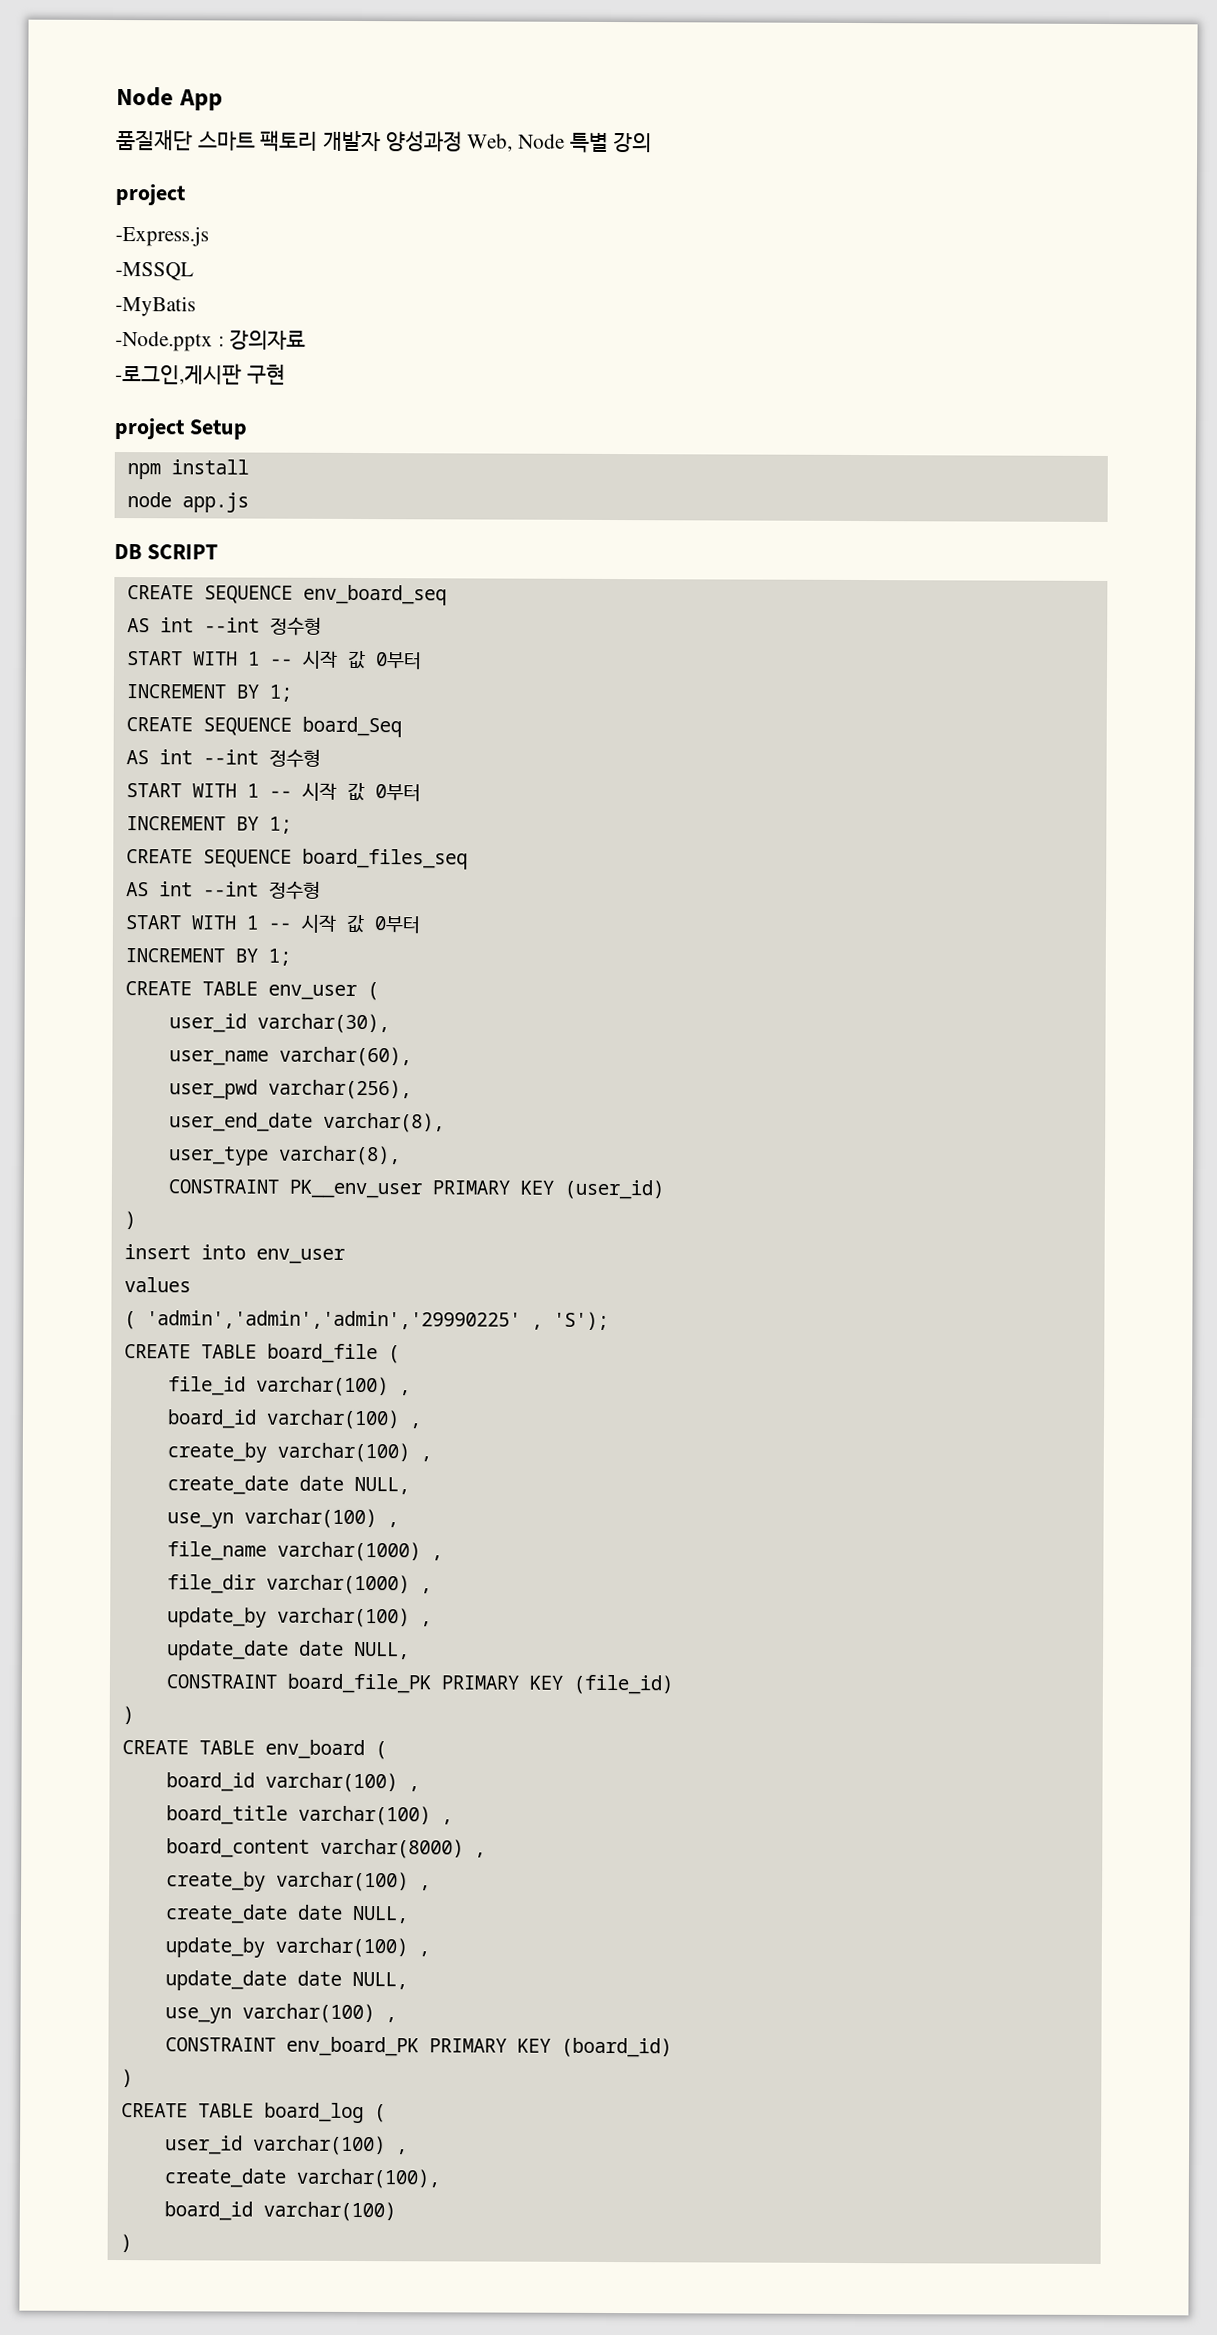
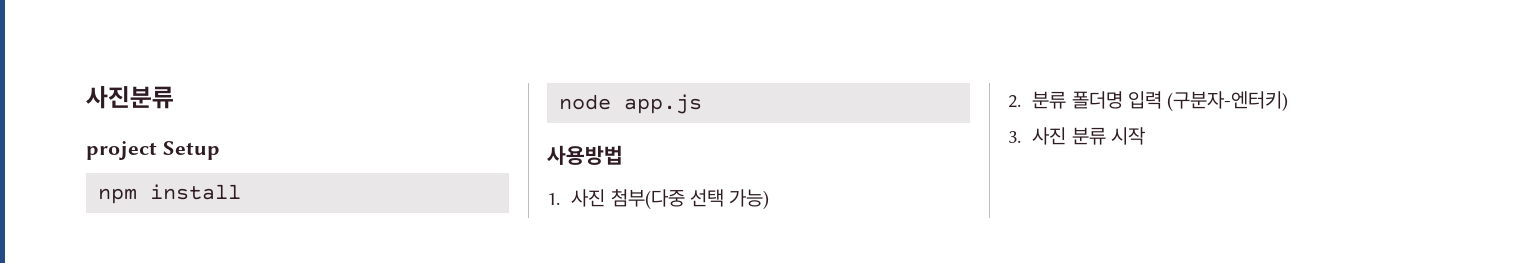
- Node App
- 품질재단 스마트 팩토리 개발자 양성과정 Web, Node 특별 강의
- project
- -Express.js
- -MSSQL
- -MyBatis
- -Node.pptx : 강의자료
- -로그인,게시판 구현
+ 사진분류
- DB SCRIPT
- CREATE SEQUENCE env_board_seq
- AS int --int 정수형
- START WITH 1 -- 시작 값 0부터
- INCREMENT BY 1;
- CREATE SEQUENCE board_Seq
- AS int --int 정수형
- START WITH 1 -- 시작 값 0부터
- INCREMENT BY 1;
- CREATE SEQUENCE board_files_seq
- AS int --int 정수형
- START WITH 1 -- 시작 값 0부터
- INCREMENT BY 1;
- CREATE TABLE env_user (
- user_id varchar(30),
- user_name varchar(60),
- user_pwd varchar(256),
- user_end_date varchar(8),
- user_type varchar(8),
- CONSTRAINT PK__env_user PRIMARY KEY (user_id)
- )
- insert into env_user
- values
- ( 'admin','admin','admin','29990225' , 'S');
- CREATE TABLE board_file (
- file_id varchar(100) ,
- board_id varchar(100) ,
- create_by varchar(100) ,
- create_date date NULL,
- use_yn varchar(100) ,
- file_name varchar(1000) ,
- file_dir varchar(1000) ,
- update_by varchar(100) ,
- update_date date NULL,
- CONSTRAINT board_file_PK PRIMARY KEY (file_id)
- )
- CREATE TABLE env_board (
- board_id varchar(100) ,
- board_title varchar(100) ,
- board_content varchar(8000) ,
- create_by varchar(100) ,
- create_date date NULL,
- update_by varchar(100) ,
- update_date date NULL,
- use_yn varchar(100) ,
- CONSTRAINT env_board_PK PRIMARY KEY (board_id)
- )
- CREATE TABLE board_log (
- user_id varchar(100) ,
- create_date varchar(100),
- board_id varchar(100)
- )
+ 사용방법
+ 1. 사진 첨부(다중 선택 가능)
+ 2. 분류 폴더명 입력 (구분자-엔터키)
+ 3. 사진 분류 시작

